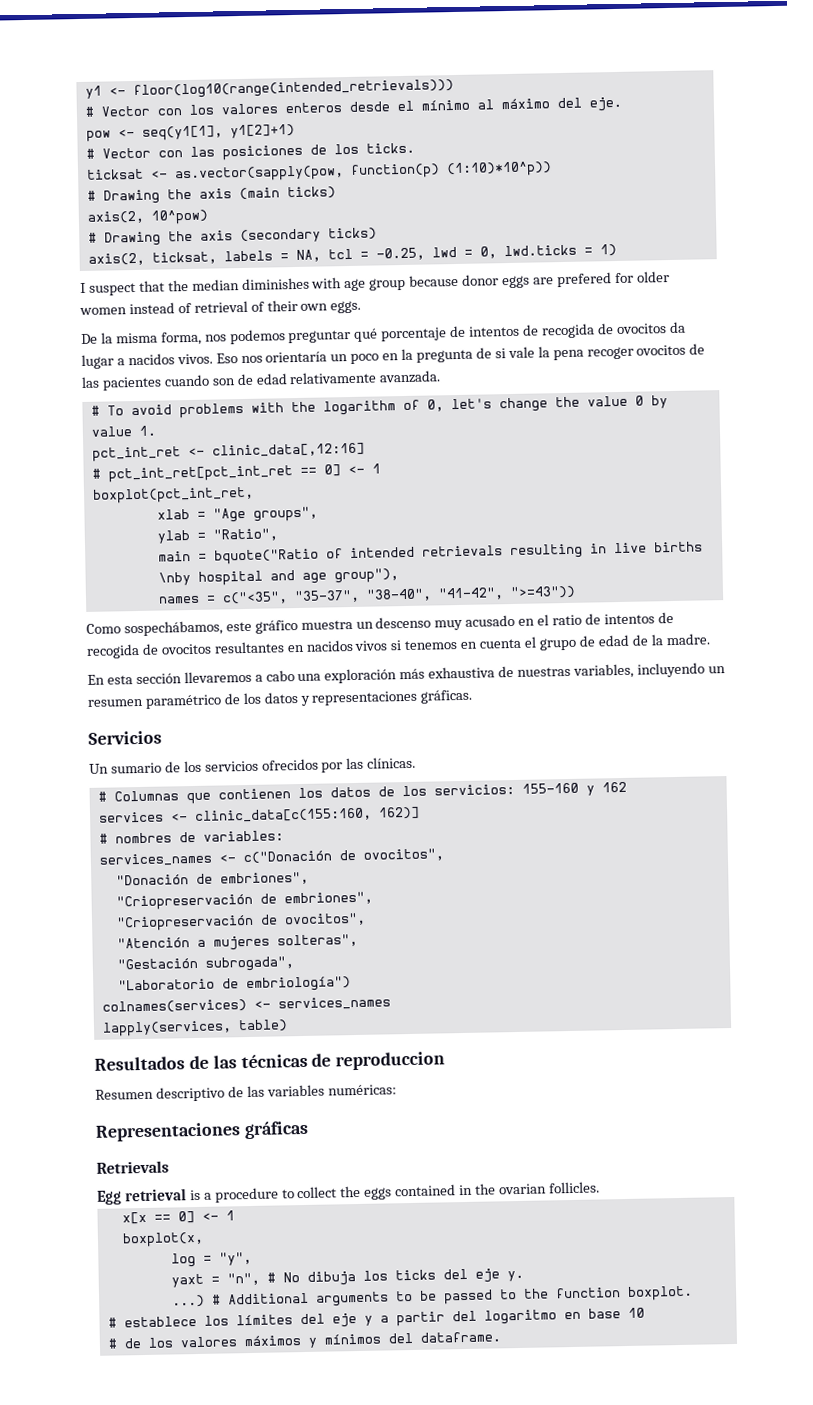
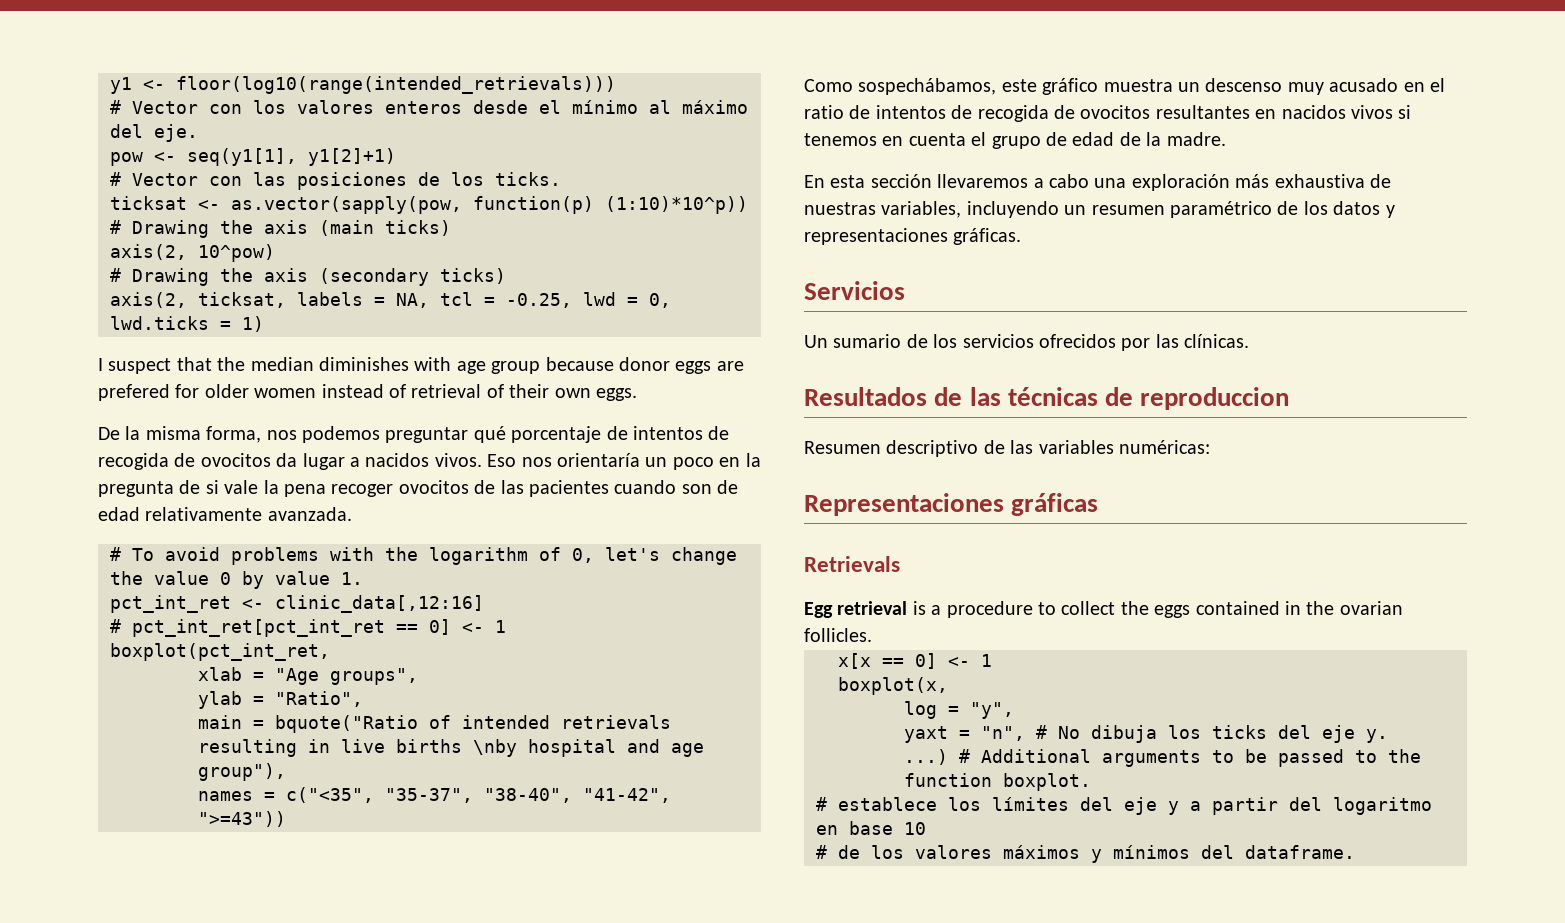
- # Columnas que contienen los datos de los servicios: 155-160 y 162
- services <- clinic_data[c(155:160, 162)]
- # nombres de variables:
- services_names <- c("Donación de ovocitos",
- "Donación de embriones",
- "Criopreservación de embriones",
- "Criopreservación de ovocitos",
- "Atención a mujeres solteras",
- "Gestación subrogada",
- "Laboratorio de embriología")
- colnames(services) <- services_names
- lapply(services, table)

